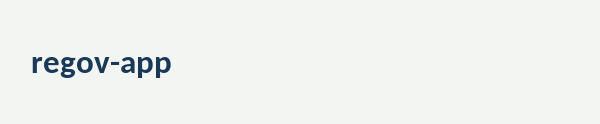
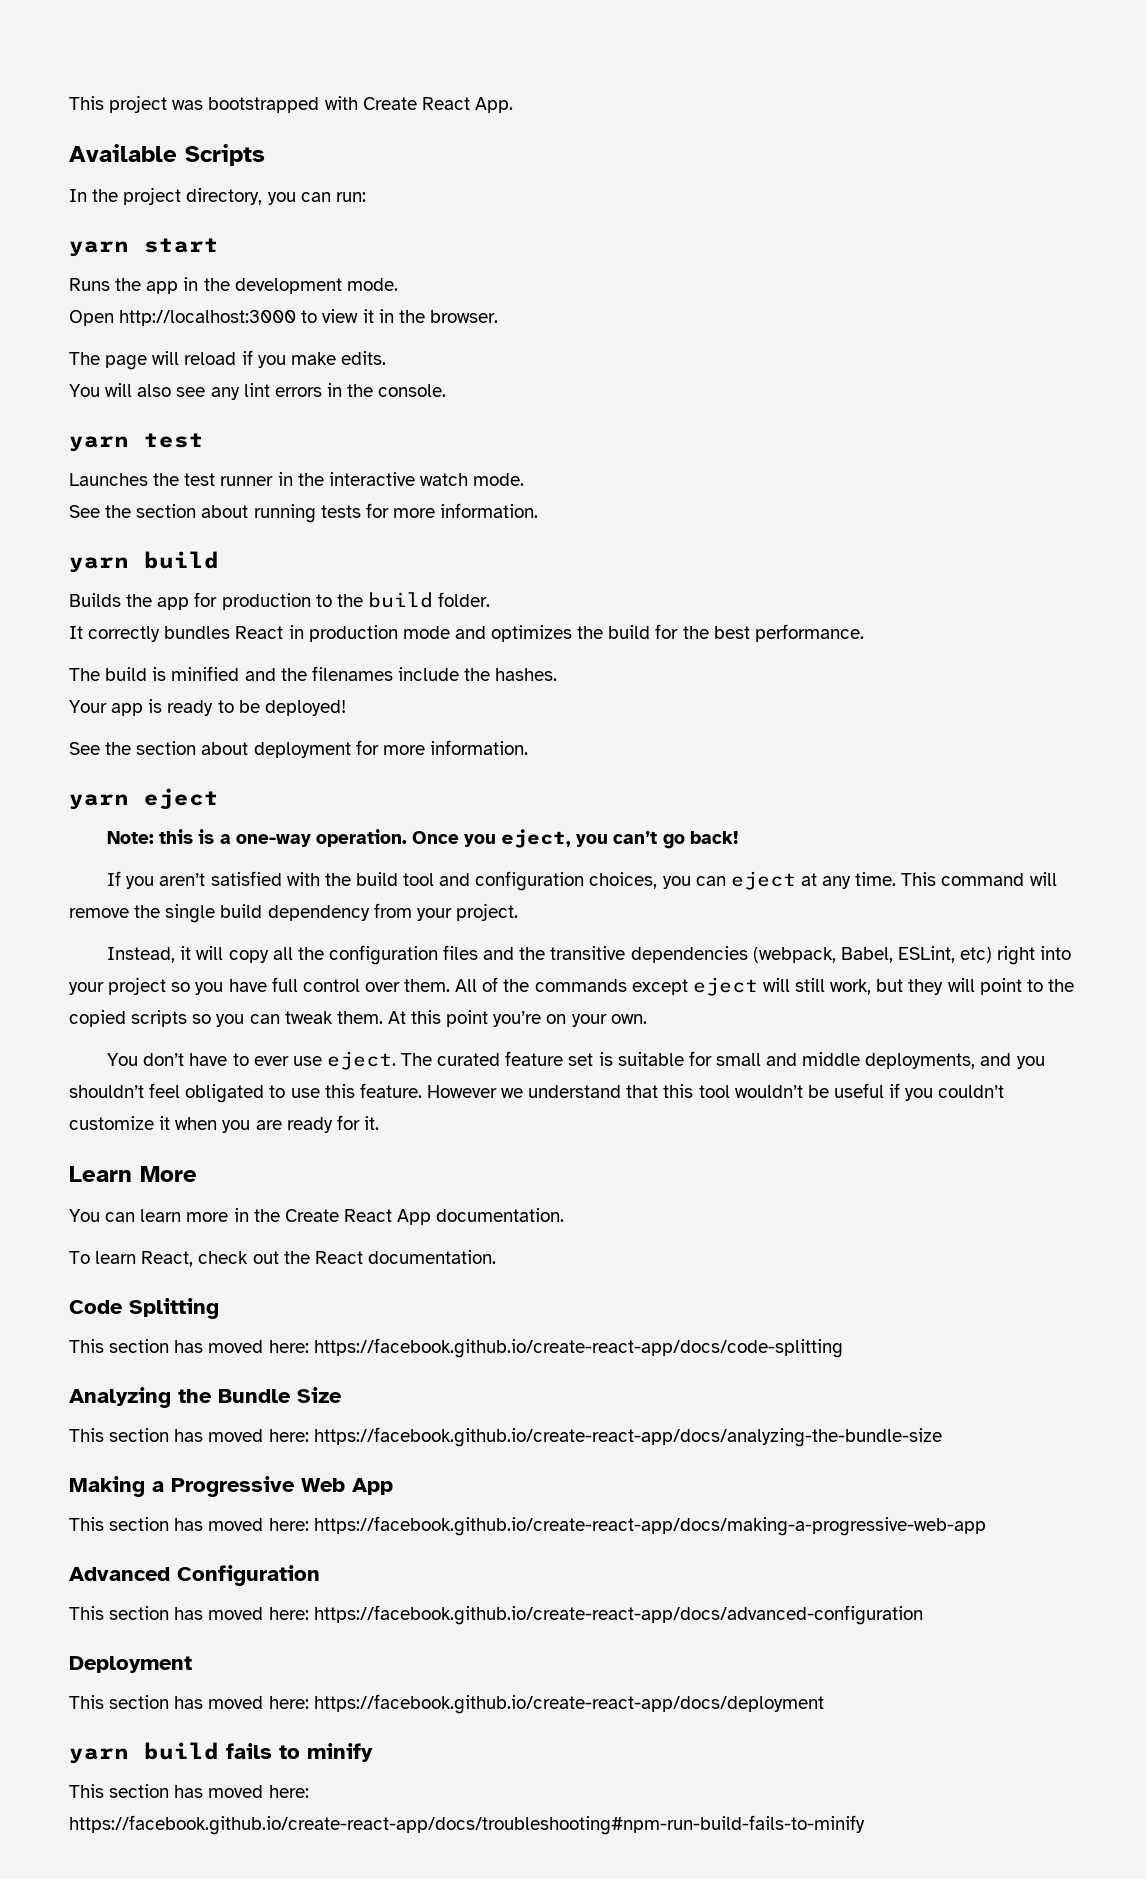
- regov-app
+ This project was bootstrapped with Create React App.
+ Available Scripts
+ In the project directory, you can run:
+ yarn start
+ Runs the app in the development mode.
+ Open http://localhost:3000 to view it in the browser.
+ The page will reload if you make edits.
+ You will also see any lint errors in the console.
+ yarn test
+ Launches the test runner in the interactive watch mode.
+ See the section about running tests for more information.
+ yarn build
+ Builds the app for production to the build folder.
+ It correctly bundles React in production mode and optimizes the build for the best performance.
+ The build is minified and the filenames include the hashes.
+ Your app is ready to be deployed!
+ See the section about deployment for more information.
+ yarn eject
+ Note: this is a one-way operation. Once you eject, you can’t go back!
+ If you aren’t satisfied with the build tool and configuration choices, you can eject at any time. This command will remove the single build dependency from your project.
+ Instead, it will copy all the configuration files and the transitive dependencies (webpack, Babel, ESLint, etc) right into your project so you have full control over them. All of the commands except eject will still work, but they will point to the copied scripts so you can tweak them. At this point you’re on your own.
+ You don’t have to ever use eject. The curated feature set is suitable for small and middle deployments, and you shouldn’t feel obligated to use this feature. However we understand that this tool wouldn’t be useful if you couldn’t customize it when you are ready for it.
+ Learn More
+ You can learn more in the Create React App documentation.
+ To learn React, check out the React documentation.
+ Code Splitting
+ This section has moved here: https://facebook.github.io/create-react-app/docs/code-splitting
+ Analyzing the Bundle Size
+ This section has moved here: https://facebook.github.io/create-react-app/docs/analyzing-the-bundle-size
+ Making a Progressive Web App
+ This section has moved here: https://facebook.github.io/create-react-app/docs/making-a-progressive-web-app
+ Advanced Configuration
+ This section has moved here: https://facebook.github.io/create-react-app/docs/advanced-configuration
+ Deployment
+ This section has moved here: https://facebook.github.io/create-react-app/docs/deployment
+ yarn build fails to minify
+ This section has moved here: https://facebook.github.io/create-react-app/docs/troubleshooting#npm-run-build-fails-to-minify

